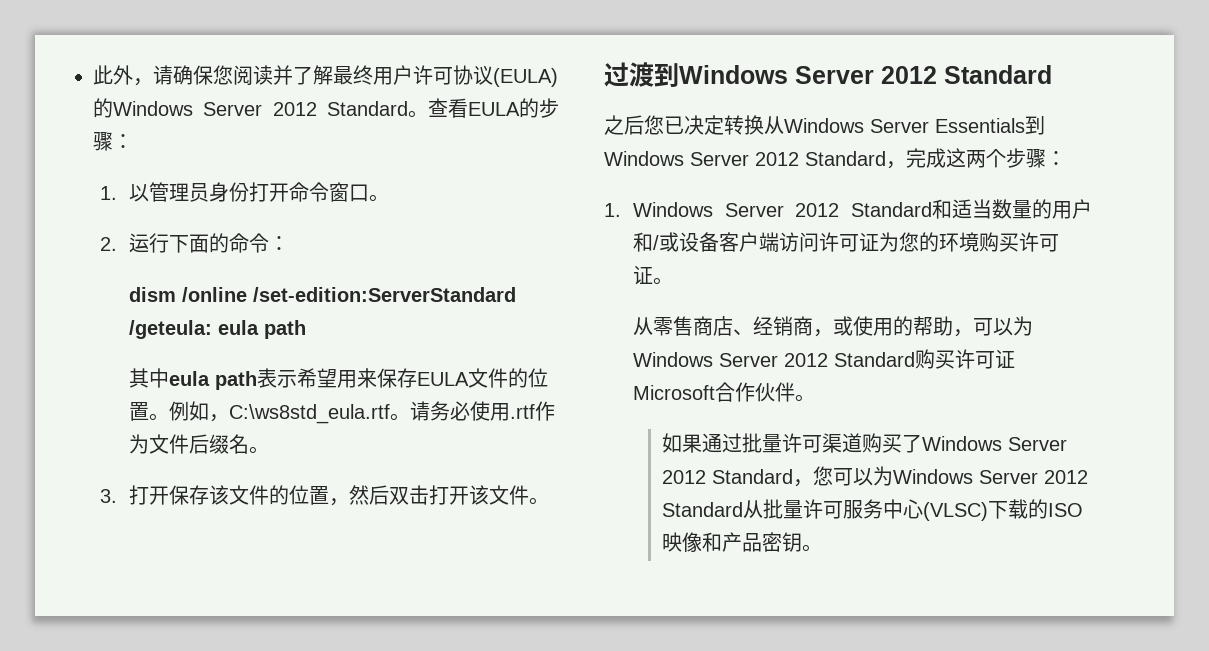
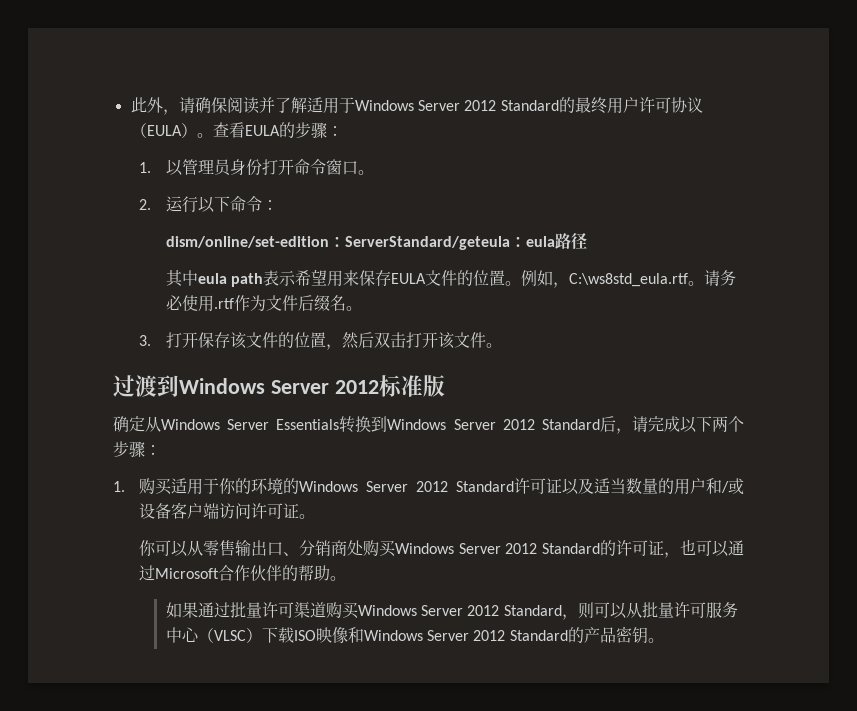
- 此外，请确保您阅读并了解最终用户许可协议(EULA)的Windows Server 2012 Standard。
+ 此外，请确保阅读并了解适用于Windows Server 2012 Standard的最终用户许可协议（EULA）。
- 2.运行下面的命令：
+ 2.运行以下命令：
- dism /online /set-edition:ServerStandard /geteula: eula path
+ dism/online/set-edition：ServerStandard/geteula：eula路径
- 过渡到Windows Server 2012 Standard
- 之后您已决定转换从Windows Server Essentials到Windows Server 2012 Standard，完成这两个步骤：
+ 过渡到Windows Server 2012标准版
+ 确定从Windows Server Essentials转换到Windows Server 2012 Standard后，请完成以下两个步骤：
- 1. Windows Server 2012 Standard和适当数量的用户和/或设备客户端访问许可证为您的环境购买许可证。
- 从零售商店、经销商，或使用的帮助，可以为Windows Server 2012 Standard购买许可证Microsoft合作伙伴。
+ 1.购买适用于你的环境的Windows Server 2012 Standard许可证以及适当数量的用户和/或设备客户端访问许可证。
+ 你可以从零售输出口、分销商处购买Windows Server 2012 Standard的许可证，也可以通过Microsoft合作伙伴的帮助。
- 如果通过批量许可渠道购买了Windows Server 2012 Standard，您可以为Windows Server 2012 Standard从批量许可服务中心(VLSC)下载的ISO映像和产品密钥。
+ 如果通过批量许可渠道购买Windows Server 2012 Standard，则可以从批量许可服务中心（VLSC）下载ISO映像和Windows Server 2012 Standard的产品密钥。

